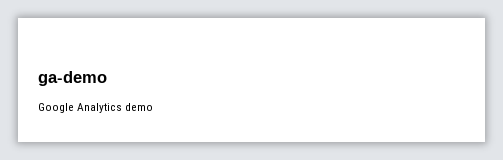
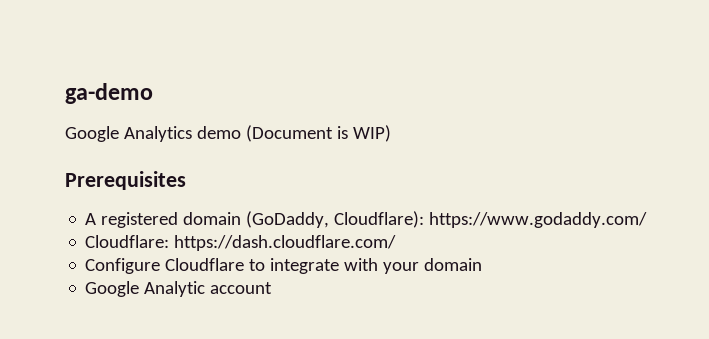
- Google Analytics demo
+ Google Analytics demo (Document is WIP)
+ Prerequisites
+ A registered domain (GoDaddy, Cloudflare): https://www.godaddy.com/
+ Cloudflare: https://dash.cloudflare.com/
+ Configure Cloudflare to integrate with your domain
+ Google Analytic account

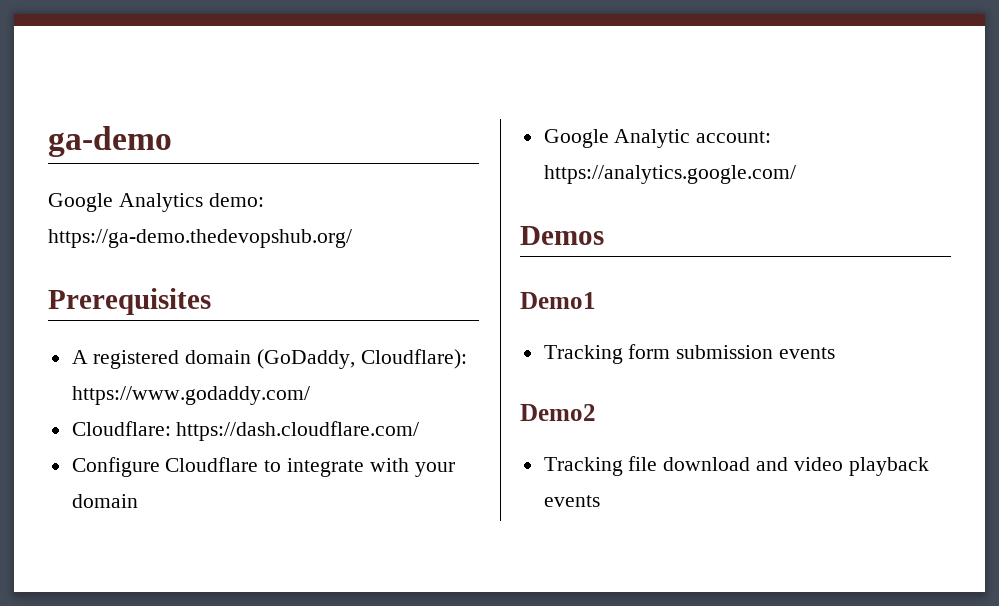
- Google Analytics demo (Document is WIP)
+ Google Analytics demo: https://ga-demo.thedevopshub.org/
- Google Analytic account
+ Google Analytic account: https://analytics.google.com/
+ Demos
+ Demo1
+ Tracking form submission events
+ Demo2
+ Tracking file download and video playback events

